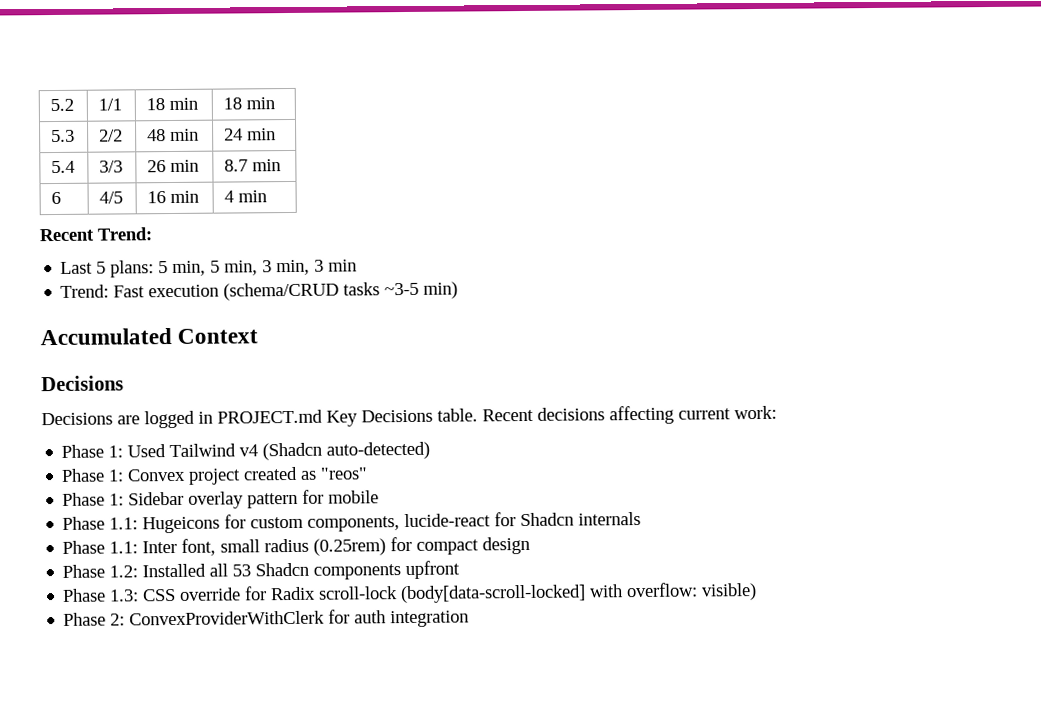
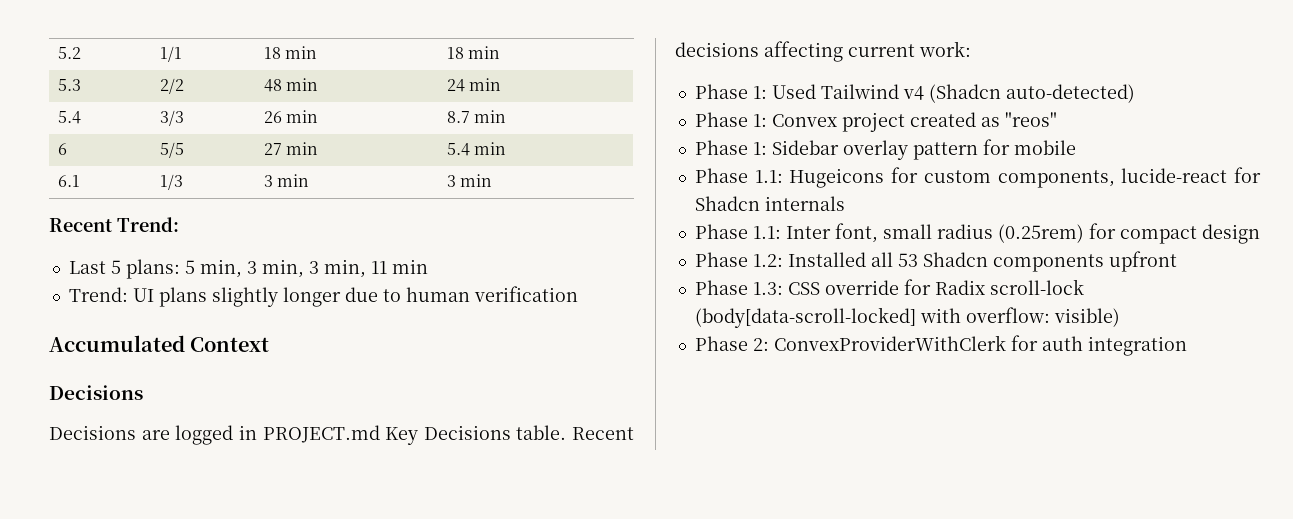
- 6 | 4/5 | 16 min | 4 min
+ 6 | 5/5 | 27 min | 5.4 min
+ 6.1 | 1/3 | 3 min | 3 min
- Last 5 plans: 5 min, 5 min, 3 min, 3 min
+ Last 5 plans: 5 min, 3 min, 3 min, 11 min
- Trend: Fast execution (schema/CRUD tasks ~3-5 min)
+ Trend: UI plans slightly longer due to human verification

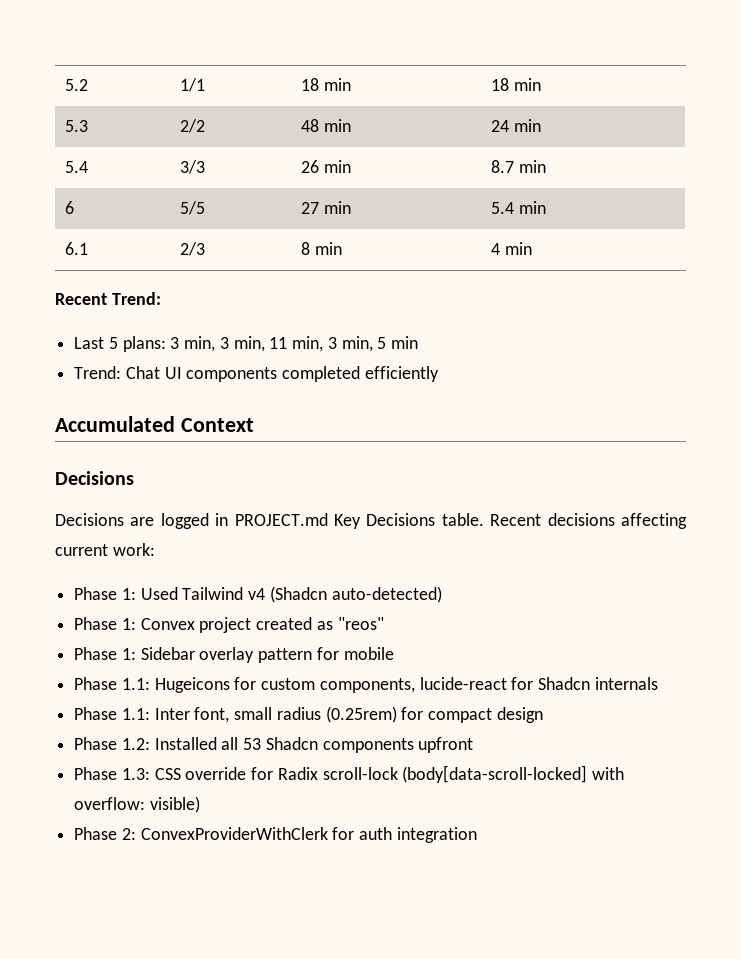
- 6.1 | 1/3 | 3 min | 3 min
+ 6.1 | 2/3 | 8 min | 4 min
- Last 5 plans: 5 min, 3 min, 3 min, 11 min
- Trend: UI plans slightly longer due to human verification
+ Last 5 plans: 3 min, 3 min, 11 min, 3 min, 5 min
+ Trend: Chat UI components completed efficiently

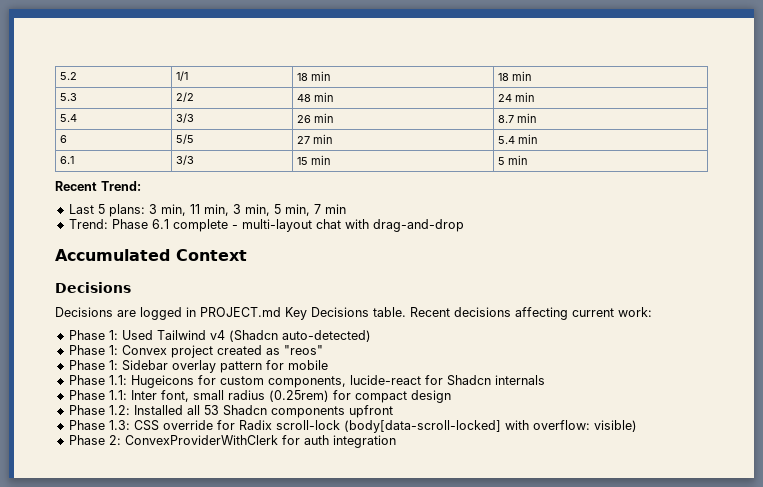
- 6.1 | 2/3 | 8 min | 4 min
+ 6.1 | 3/3 | 15 min | 5 min
- Last 5 plans: 3 min, 3 min, 11 min, 3 min, 5 min
+ Last 5 plans: 3 min, 11 min, 3 min, 5 min, 7 min
- Trend: Chat UI components completed efficiently
+ Trend: Phase 6.1 complete - multi-layout chat with drag-and-drop

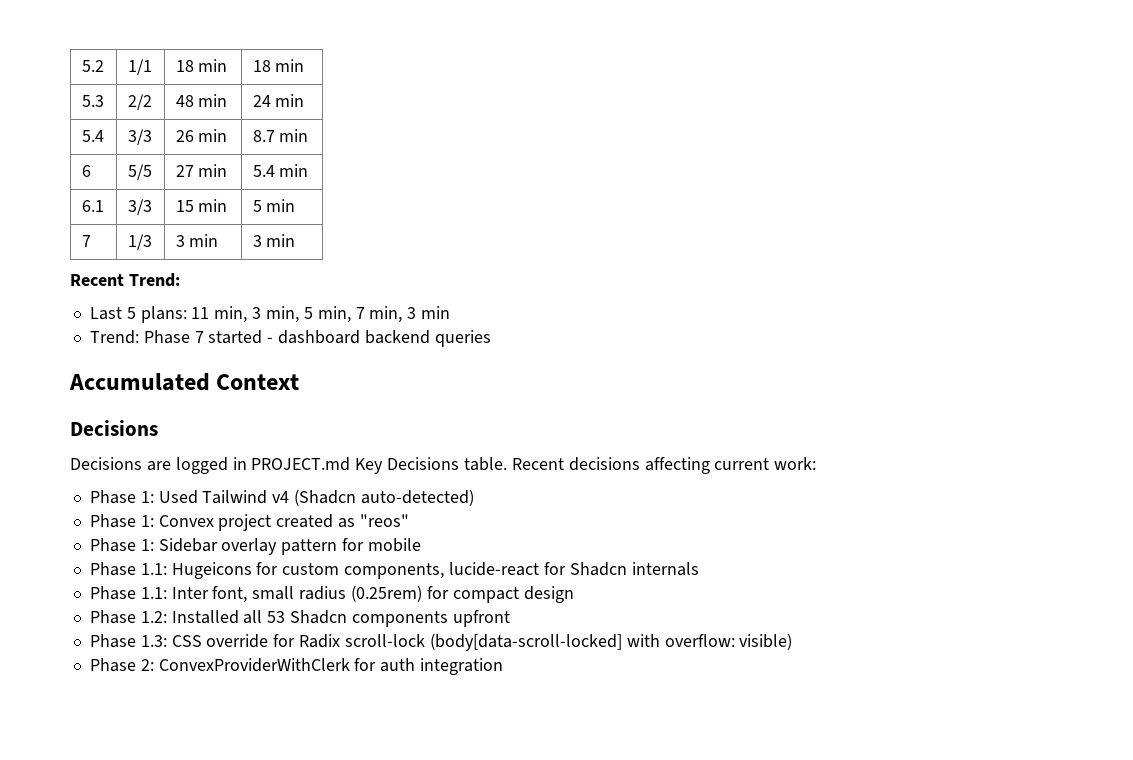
+ 7 | 1/3 | 3 min | 3 min
- Last 5 plans: 3 min, 11 min, 3 min, 5 min, 7 min
+ Last 5 plans: 11 min, 3 min, 5 min, 7 min, 3 min
- Trend: Phase 6.1 complete - multi-layout chat with drag-and-drop
+ Trend: Phase 7 started - dashboard backend queries

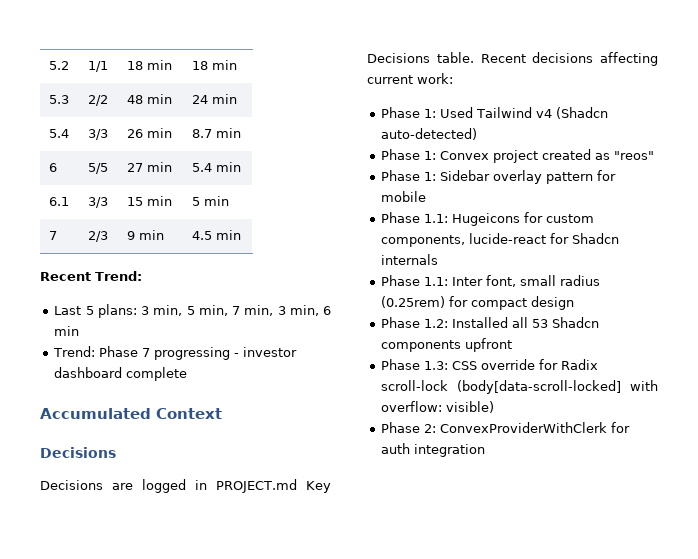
- 7 | 1/3 | 3 min | 3 min
+ 7 | 2/3 | 9 min | 4.5 min
- Last 5 plans: 11 min, 3 min, 5 min, 7 min, 3 min
+ Last 5 plans: 3 min, 5 min, 7 min, 3 min, 6 min
- Trend: Phase 7 started - dashboard backend queries
+ Trend: Phase 7 progressing - investor dashboard complete

